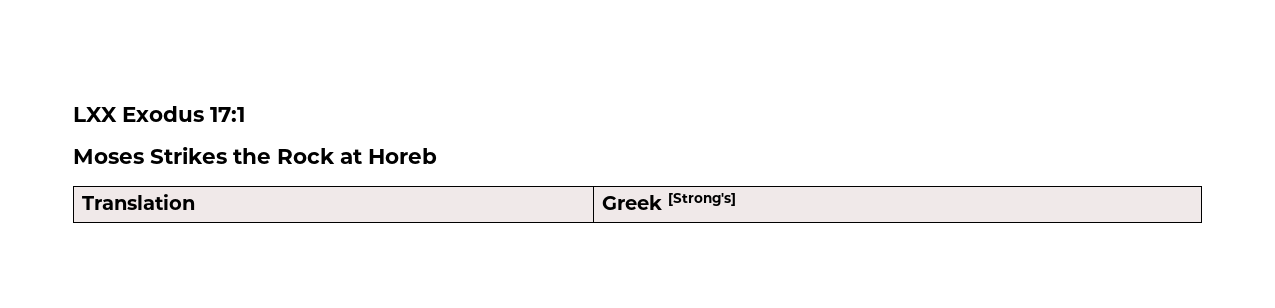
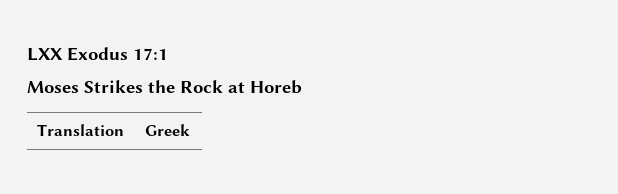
- Translation | Greek [Strong's]
+ Translation | Greek

